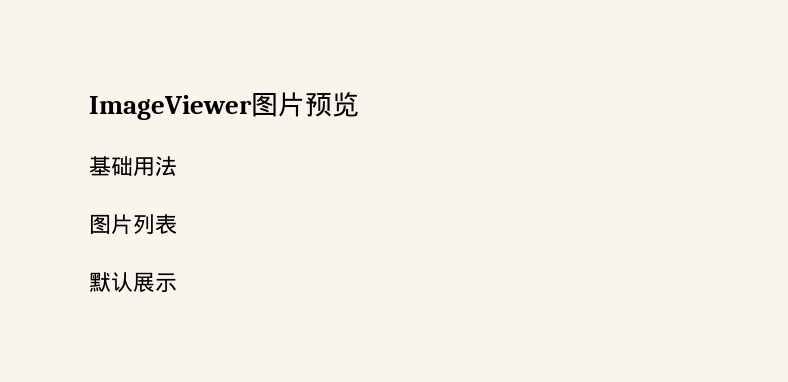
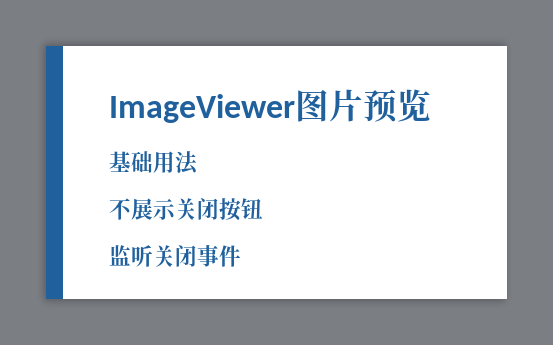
- 图片列表
- 默认展示
+ 不展示关闭按钮
+ 监听关闭事件

